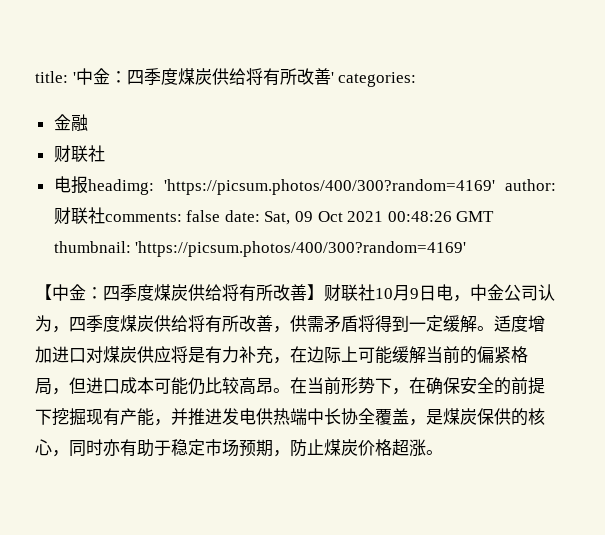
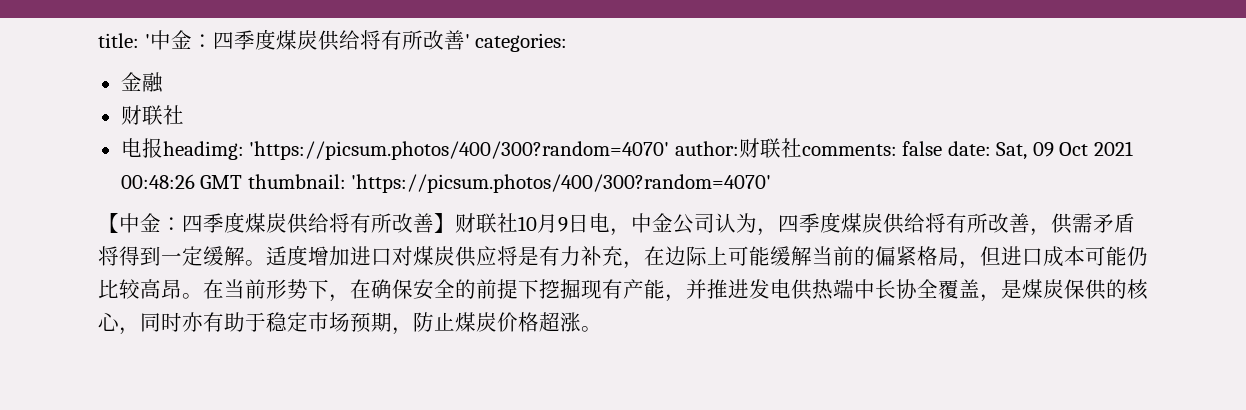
- 电报headimg: 'https://picsum.photos/400/300?random=4169' author:财联社comments: false date: Sat, 09 Oct 2021 00:48:26 GMT thumbnail: 'https://picsum.photos/400/300?random=4169'
+ 电报headimg: 'https://picsum.photos/400/300?random=4070' author:财联社comments: false date: Sat, 09 Oct 2021 00:48:26 GMT thumbnail: 'https://picsum.photos/400/300?random=4070'

